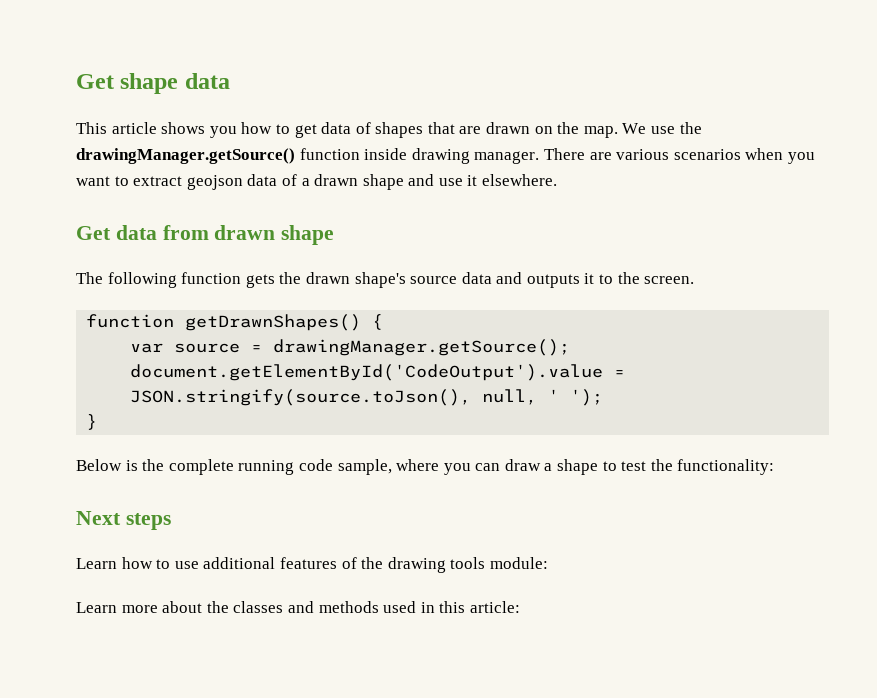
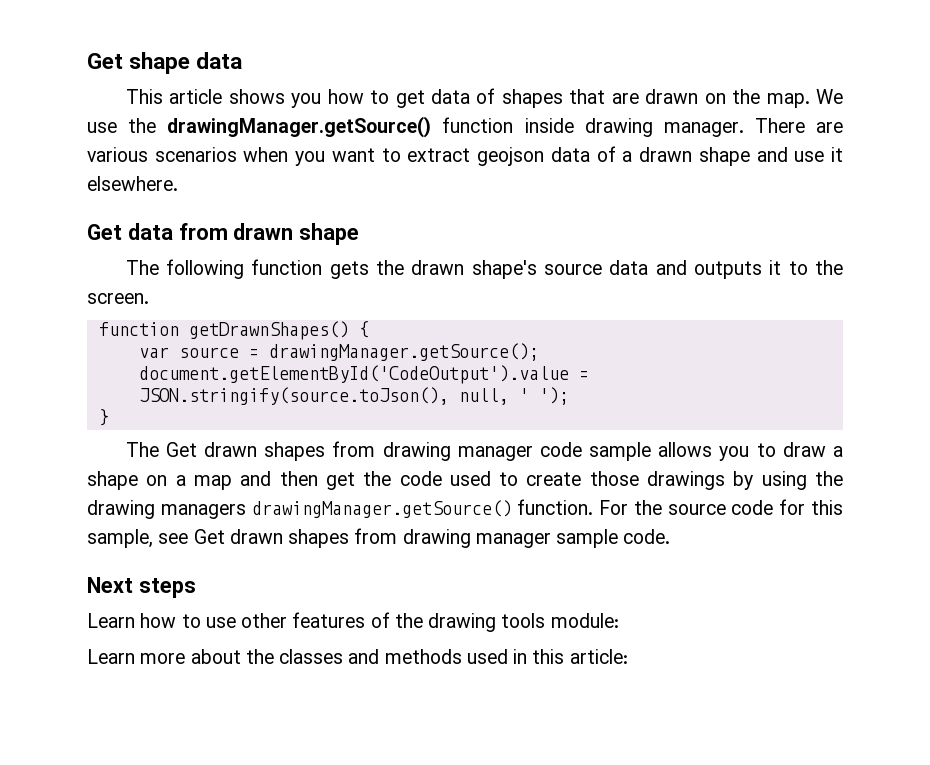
- Below is the complete running code sample, where you can draw a shape to test the functionality:
+ The Get drawn shapes from drawing manager code sample allows you to draw a shape on a map and then get the code used to create those drawings by using the drawing managers drawingManager.getSource() function. For the source code for this sample, see Get drawn shapes from drawing manager sample code.
- Learn how to use additional features of the drawing tools module:
+ Learn how to use other features of the drawing tools module:

